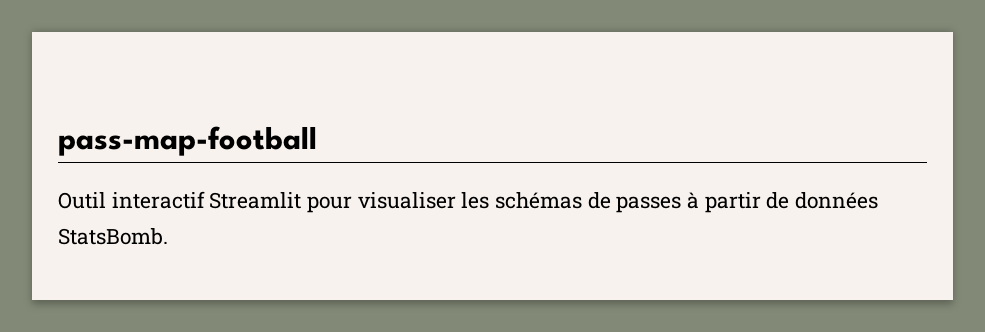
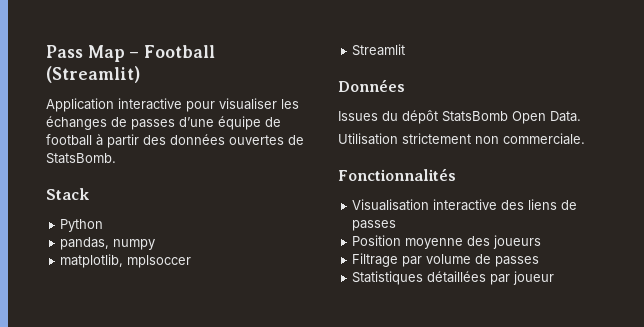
- pass-map-football
- Outil interactif Streamlit pour visualiser les schémas de passes à partir de données StatsBomb.
+ Pass Map – Football (Streamlit)
+ Application interactive pour visualiser les échanges de passes d’une équipe de football à partir des données ouvertes de StatsBomb.
+ Stack
+ Python
+ pandas, numpy
+ matplotlib, mplsoccer
+ Streamlit
+ Données
+ Issues du dépôt StatsBomb Open Data.
+ Utilisation strictement non commerciale.
+ Fonctionnalités
+ Visualisation interactive des liens de passes
+ Position moyenne des joueurs
+ Filtrage par volume de passes
+ Statistiques détaillées par joueur

